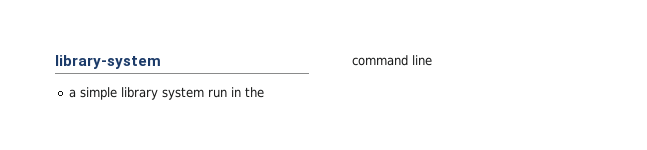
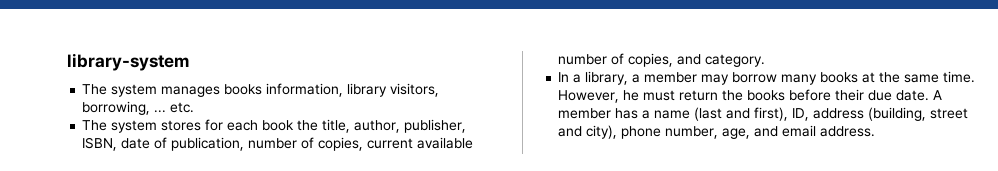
- a simple library system run in the command line
+ The system manages books information, library visitors, borrowing, ... etc.
+ The system stores for each book the title, author, publisher, ISBN, date of publication, number of copies, current available number of copies, and category.
+ In a library, a member may borrow many books at the same time. However, he must return the books before their due date. A member has a name (last and first), ID, address (building, street and city), phone number, age, and email address.

